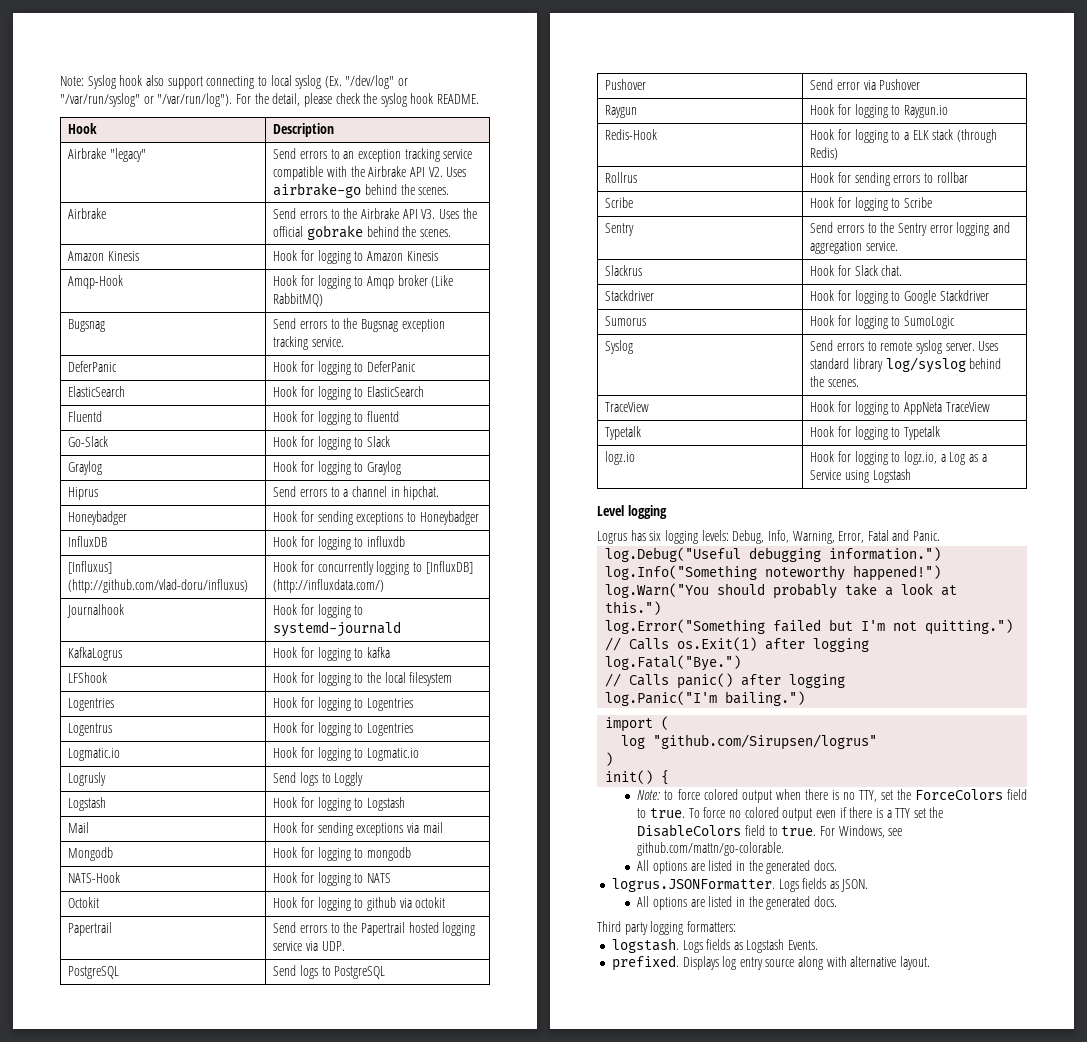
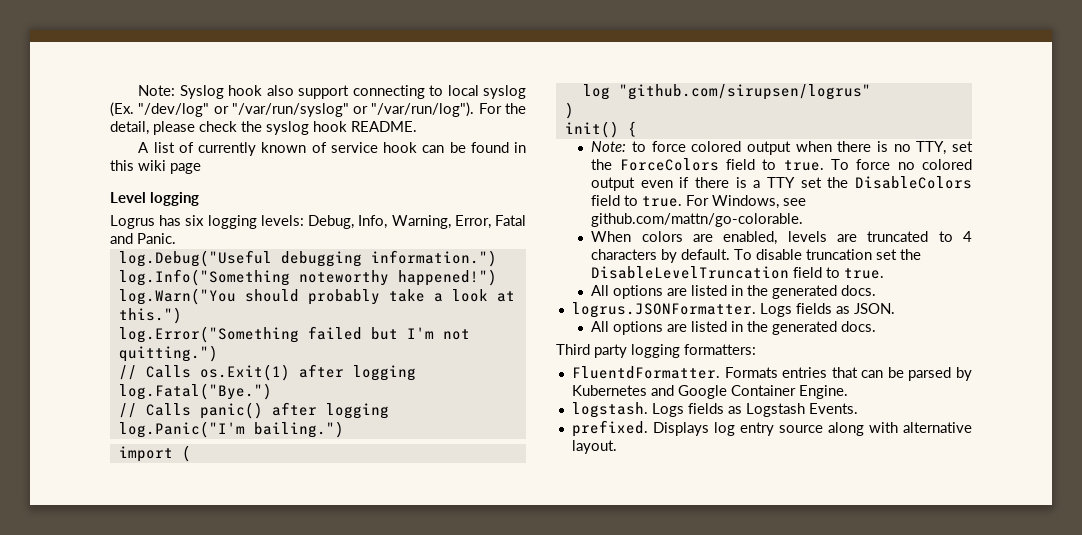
- Hook | Description
- Airbrake "legacy" | Send errors to an exception tracking service compatible with the Airbrake API V2. Uses airbrake-go behind the scenes.
- Airbrake | Send errors to the Airbrake API V3. Uses the official gobrake behind the scenes.
- Amazon Kinesis | Hook for logging to Amazon Kinesis
- Amqp-Hook | Hook for logging to Amqp broker (Like RabbitMQ)
- Bugsnag | Send errors to the Bugsnag exception tracking service.
- DeferPanic | Hook for logging to DeferPanic
- ElasticSearch | Hook for logging to ElasticSearch
- Fluentd | Hook for logging to fluentd
- Go-Slack | Hook for logging to Slack
- Graylog | Hook for logging to Graylog
- Hiprus | Send errors to a channel in hipchat.
- Honeybadger | Hook for sending exceptions to Honeybadger
- InfluxDB | Hook for logging to influxdb
- [Influxus] (http://github.com/vlad-doru/influxus) | Hook for concurrently logging to [InfluxDB] (http://influxdata.com/)
- Journalhook | Hook for logging to systemd-journald
- KafkaLogrus | Hook for logging to kafka
- LFShook | Hook for logging to the local filesystem
- Logentries | Hook for logging to Logentries
- Logentrus | Hook for logging to Logentries
- Logmatic.io | Hook for logging to Logmatic.io
- Logrusly | Send logs to Loggly
- Logstash | Hook for logging to Logstash
- Mail | Hook for sending exceptions via mail
- Mongodb | Hook for logging to mongodb
- NATS-Hook | Hook for logging to NATS
- Octokit | Hook for logging to github via octokit
- Papertrail | Send errors to the Papertrail hosted logging service via UDP.
- PostgreSQL | Send logs to PostgreSQL
- Pushover | Send error via Pushover
- Raygun | Hook for logging to Raygun.io
- Redis-Hook | Hook for logging to a ELK stack (through Redis)
- Rollrus | Hook for sending errors to rollbar
- Scribe | Hook for logging to Scribe
- Sentry | Send errors to the Sentry error logging and aggregation service.
- Slackrus | Hook for Slack chat.
- Stackdriver | Hook for logging to Google Stackdriver
- Sumorus | Hook for logging to SumoLogic
- Syslog | Send errors to remote syslog server. Uses standard library log/syslog behind the scenes.
- TraceView | Hook for logging to AppNeta TraceView
- Typetalk | Hook for logging to Typetalk
- logz.io | Hook for logging to logz.io, a Log as a Service using Logstash
+ A list of currently known of service hook can be found in this wiki page
- log "github.com/Sirupsen/logrus"
+ log "github.com/sirupsen/logrus"
+ When colors are enabled, levels are truncated to 4 characters by default. To disable truncation set the DisableLevelTruncation field to true.
+ FluentdFormatter. Formats entries that can be parsed by Kubernetes and Google Container Engine.

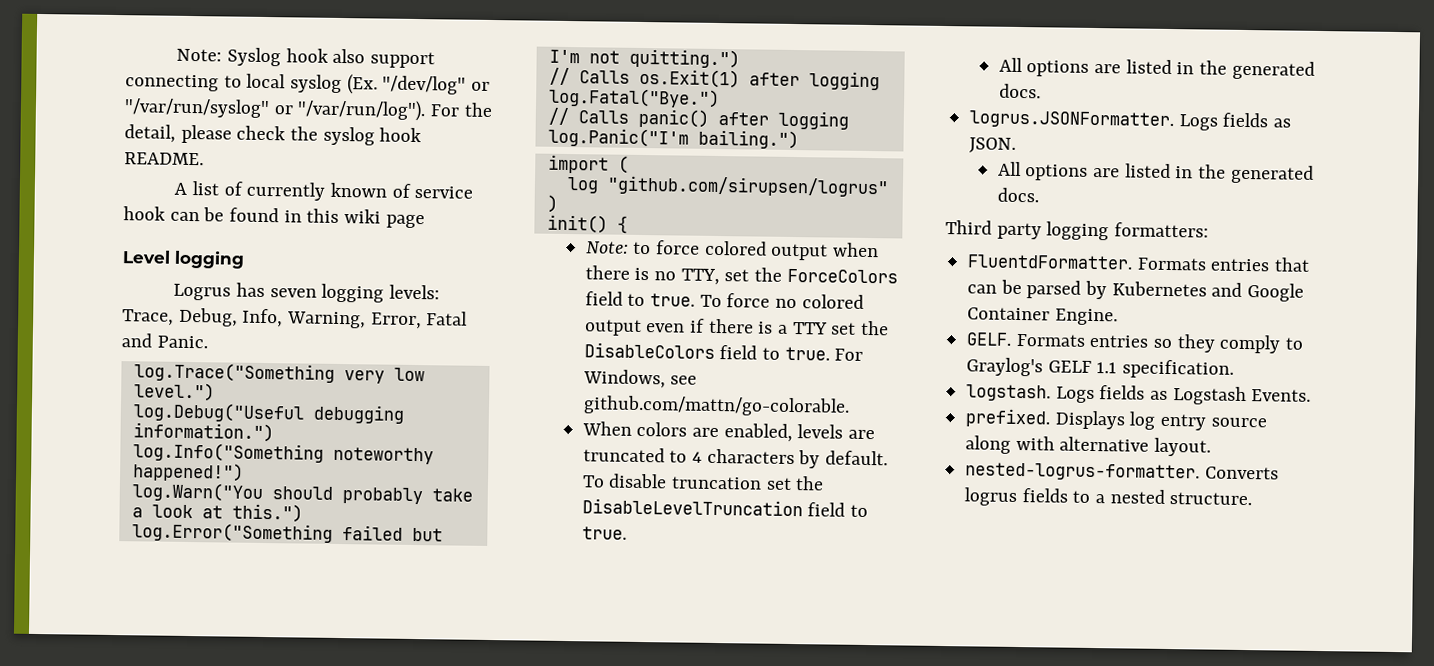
- Logrus has six logging levels: Debug, Info, Warning, Error, Fatal and Panic.
+ Logrus has seven logging levels: Trace, Debug, Info, Warning, Error, Fatal and Panic.
+ log.Trace("Something very low level.")
+ GELF. Formats entries so they comply to Graylog's GELF 1.1 specification.
+ nested-logrus-formatter. Converts logrus fields to a nested structure.

